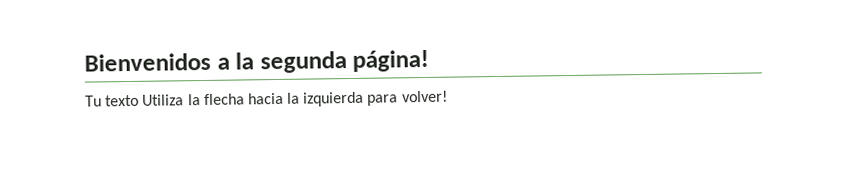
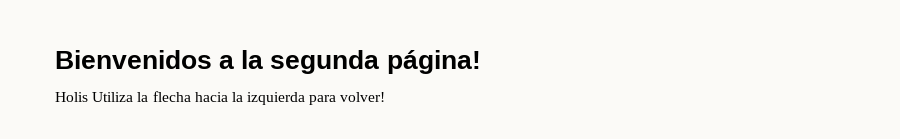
- Tu texto Utiliza la flecha hacia la izquierda para volver!
+ Holis Utiliza la flecha hacia la izquierda para volver!

